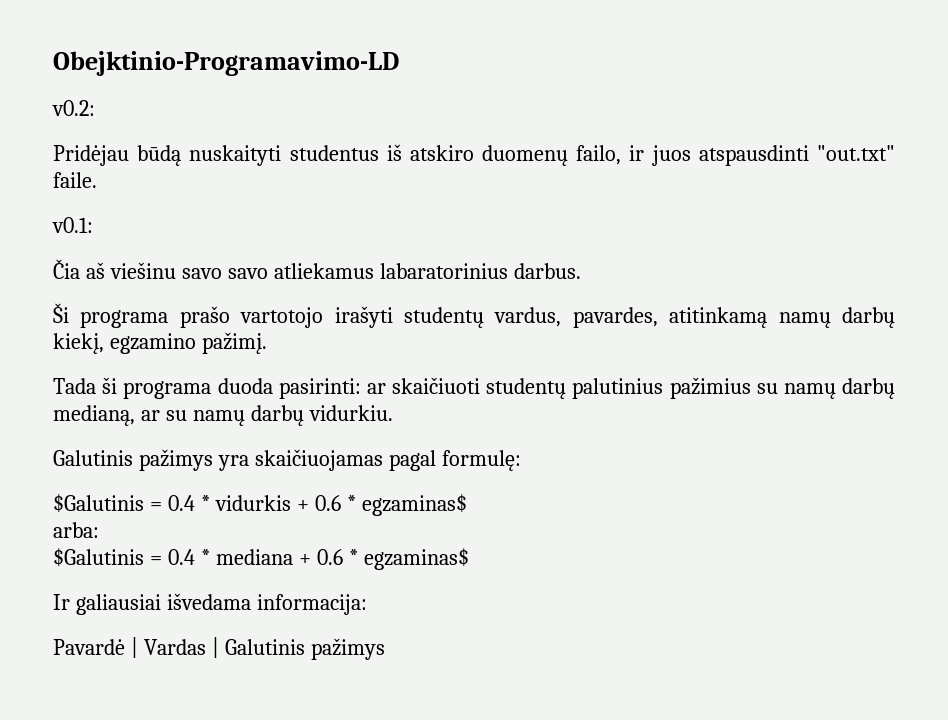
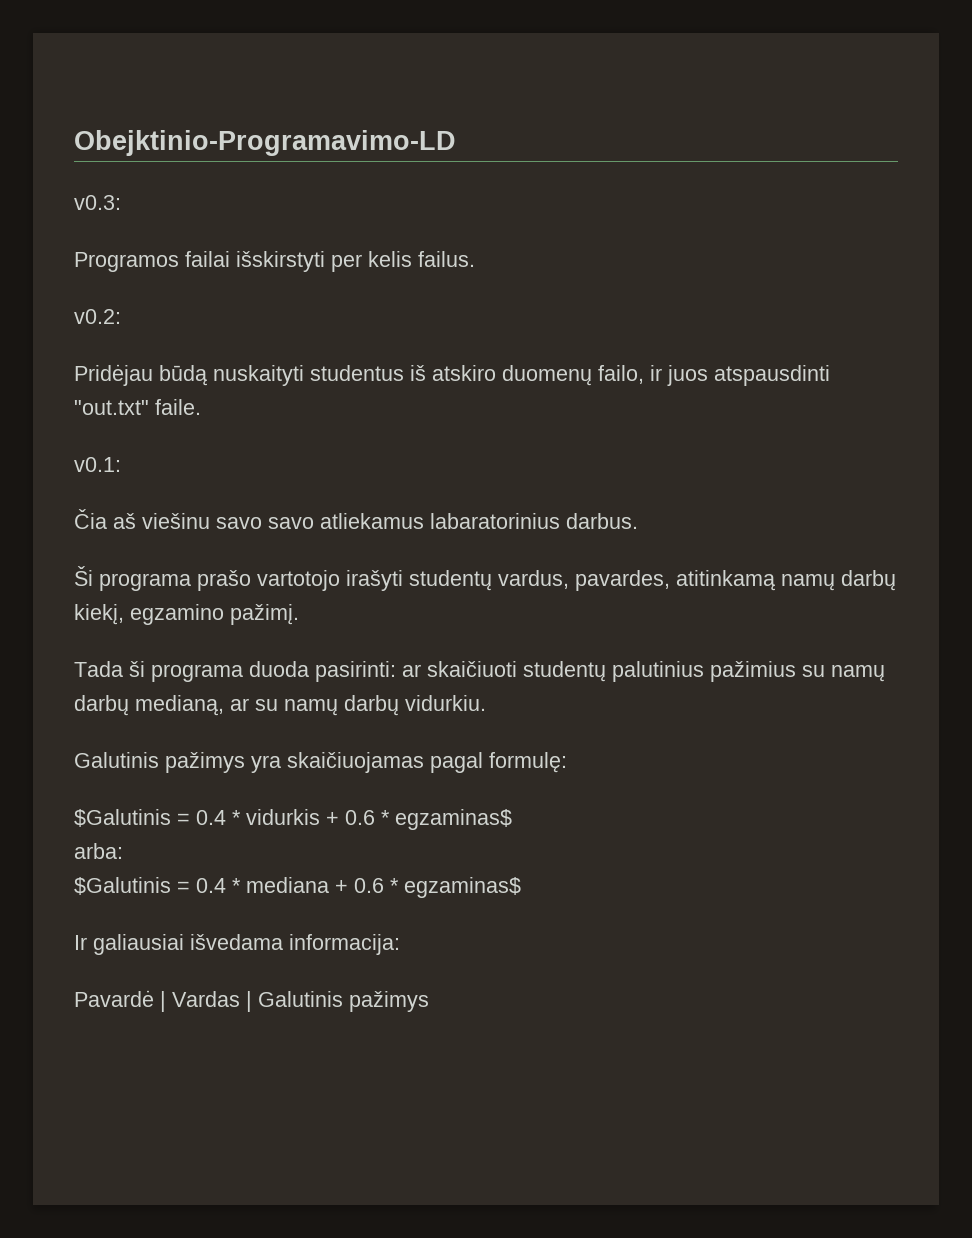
+ v0.3:
+ Programos failai išskirstyti per kelis failus.

